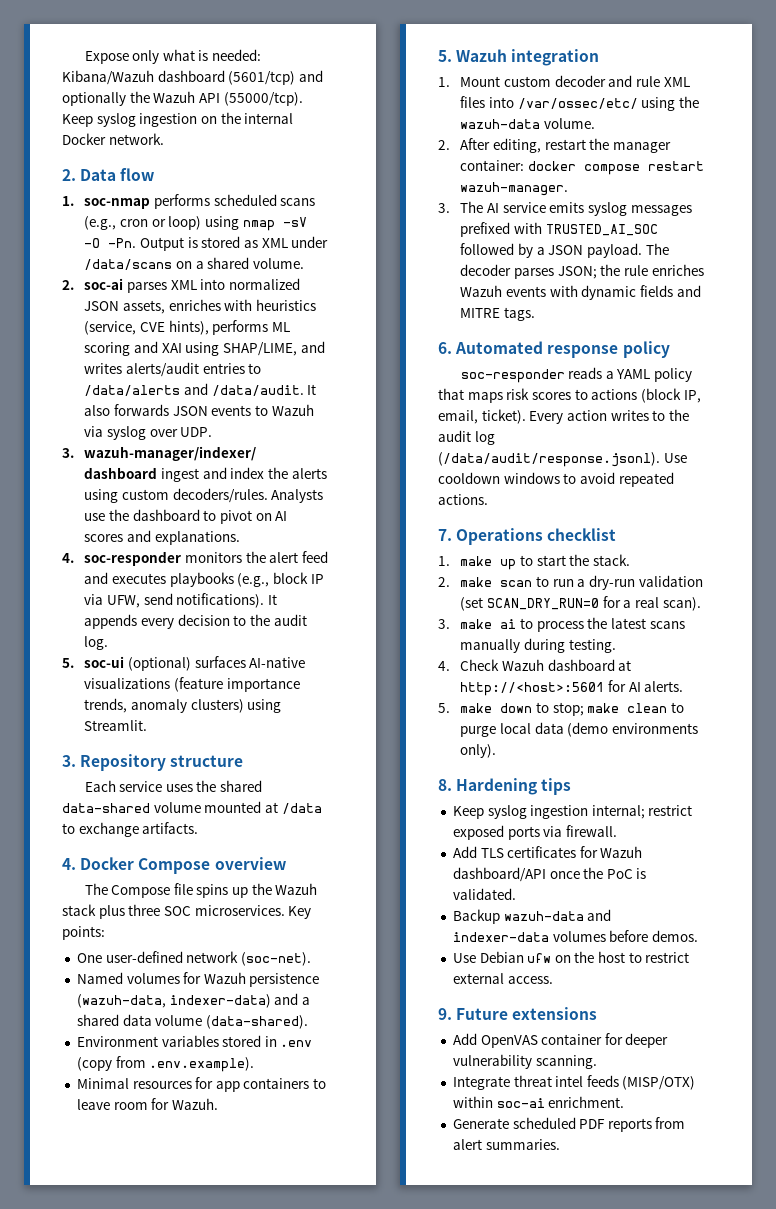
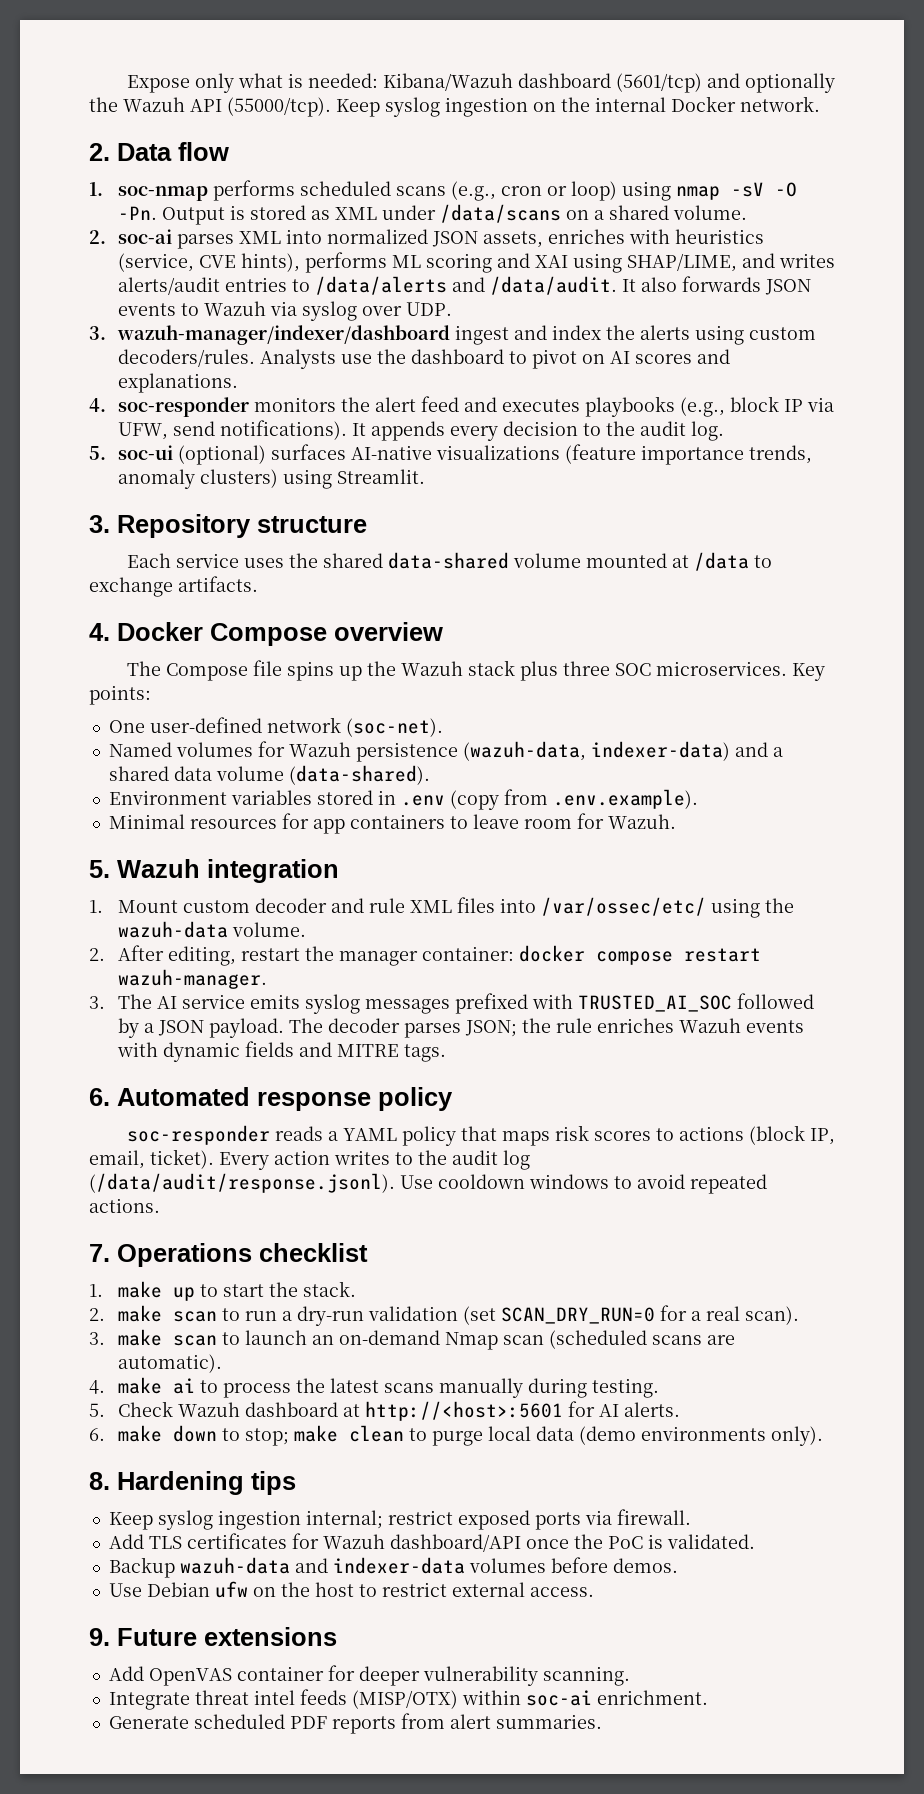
- 3. make ai to process the latest scans manually during testing.
+ 3. make scan to launch an on-demand Nmap scan (scheduled scans are automatic).
+ 4. make ai to process the latest scans manually during testing.
- 4. Check Wazuh dashboard at http://<host>:5601 for AI alerts.
+ 5. Check Wazuh dashboard at http://<host>:5601 for AI alerts.
- 5. make down to stop; make clean to purge local data (demo environments only).
+ 6. make down to stop; make clean to purge local data (demo environments only).

